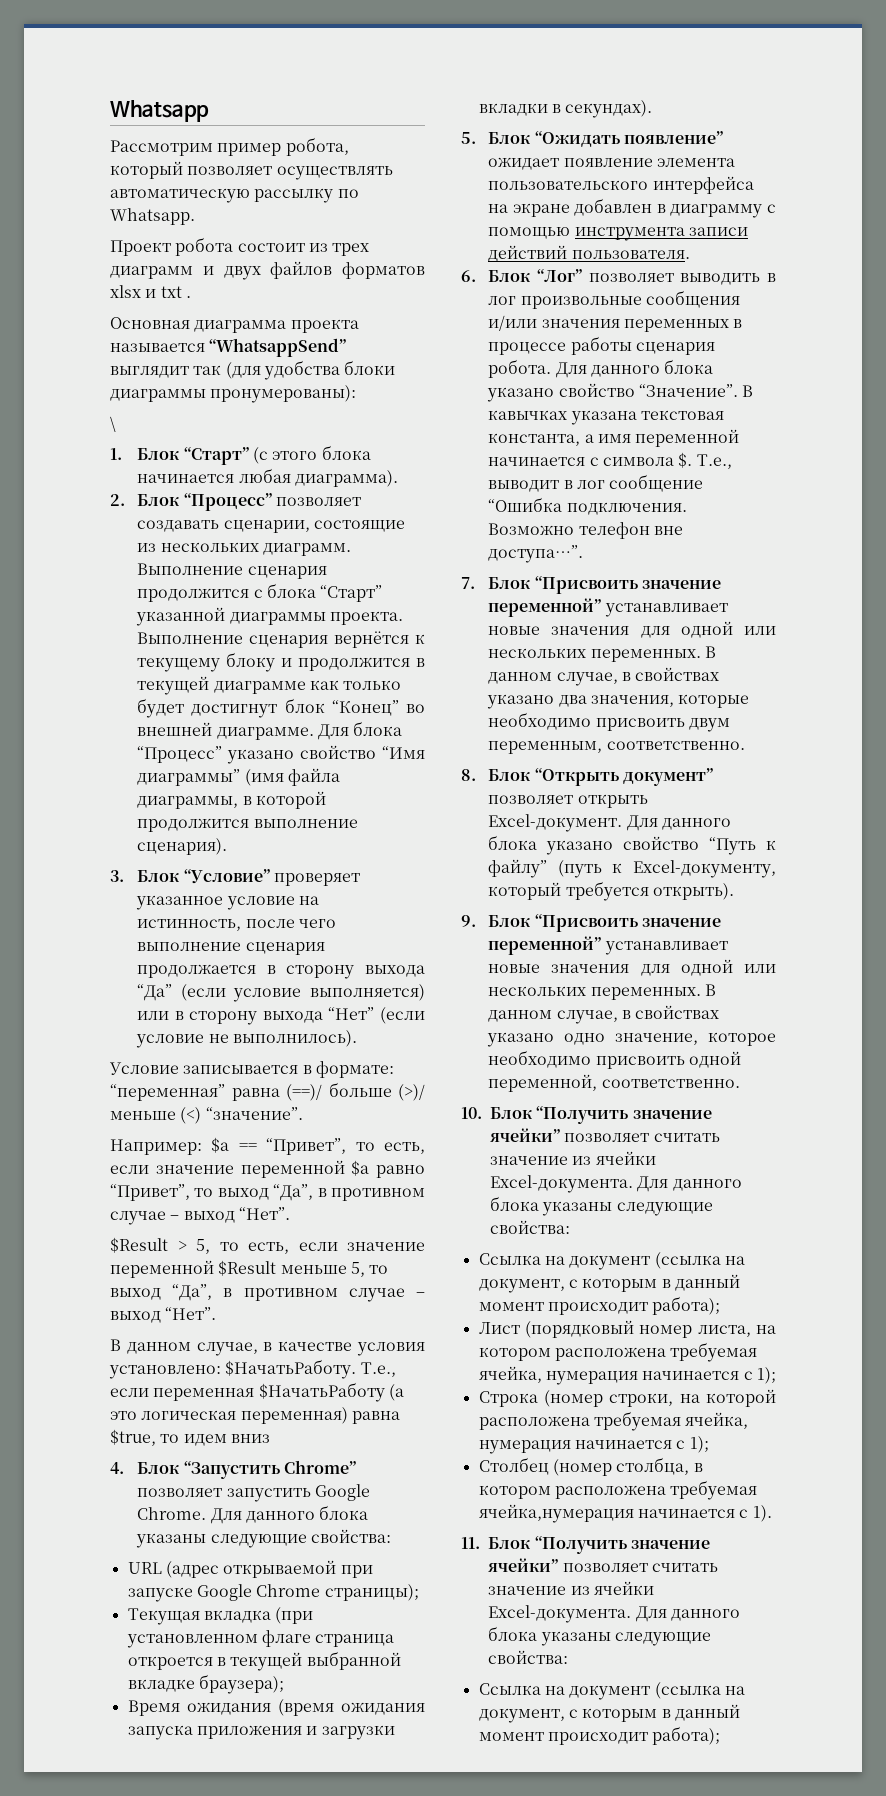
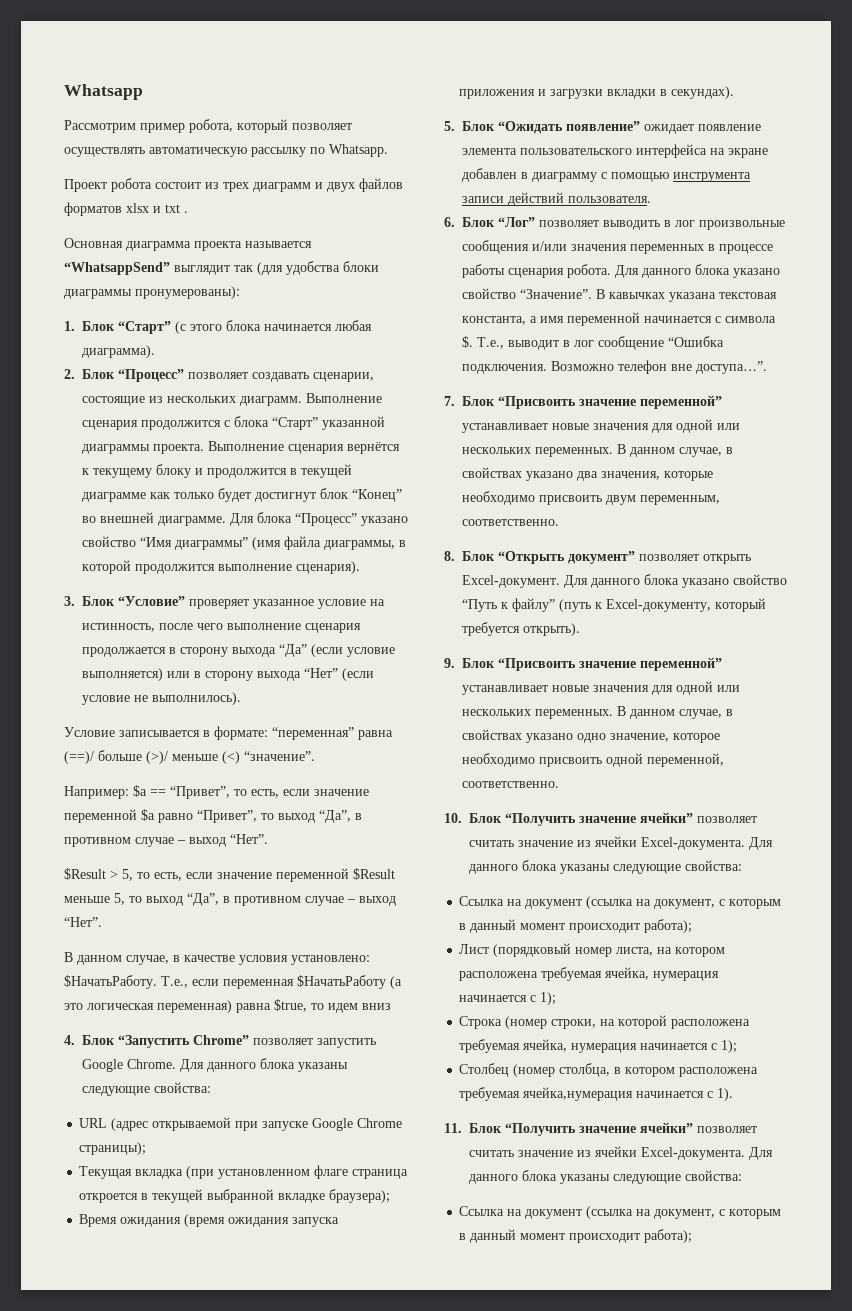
- \

